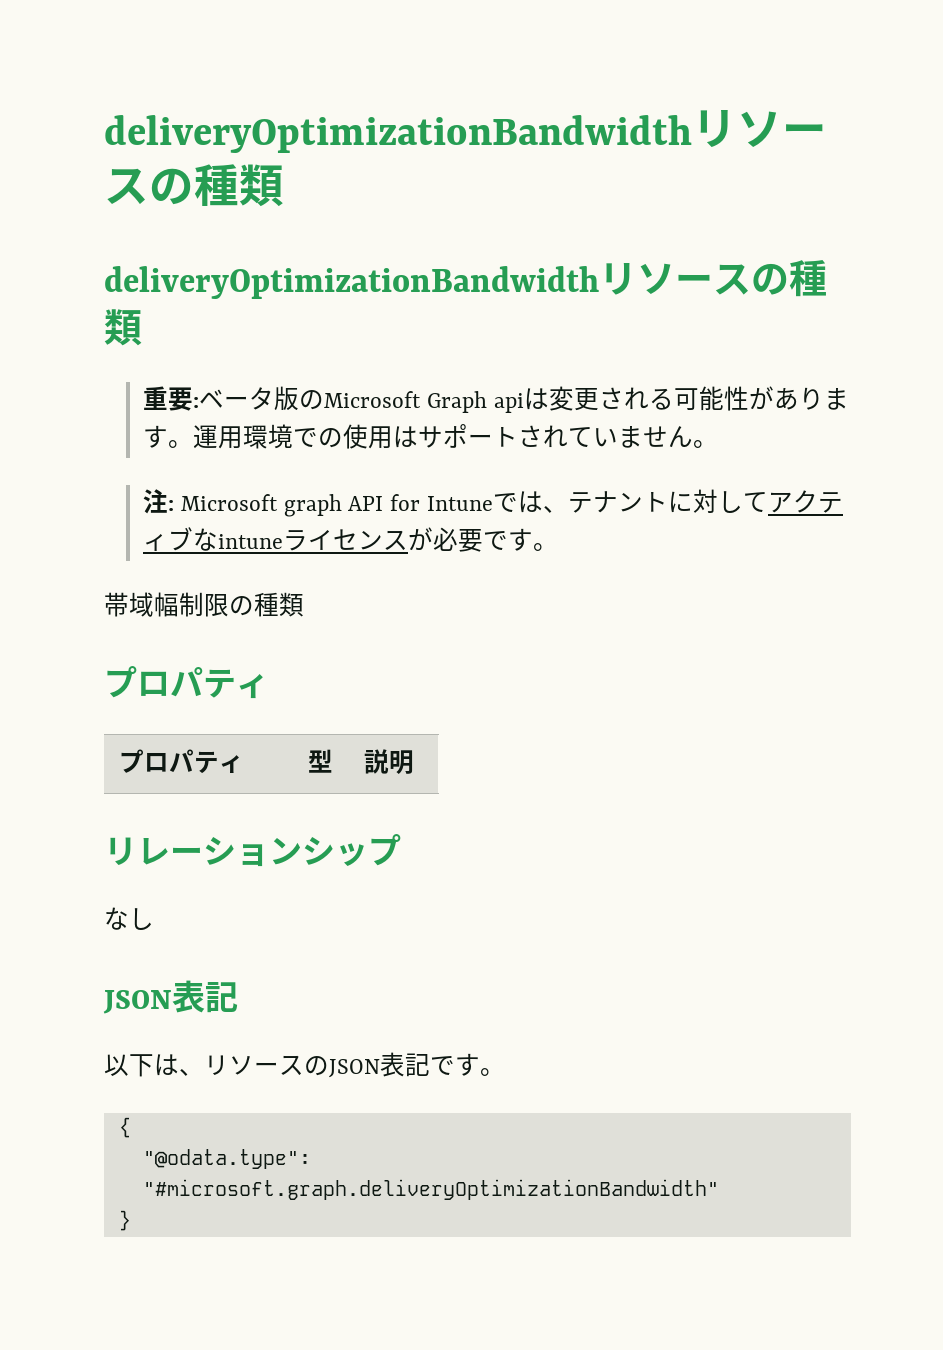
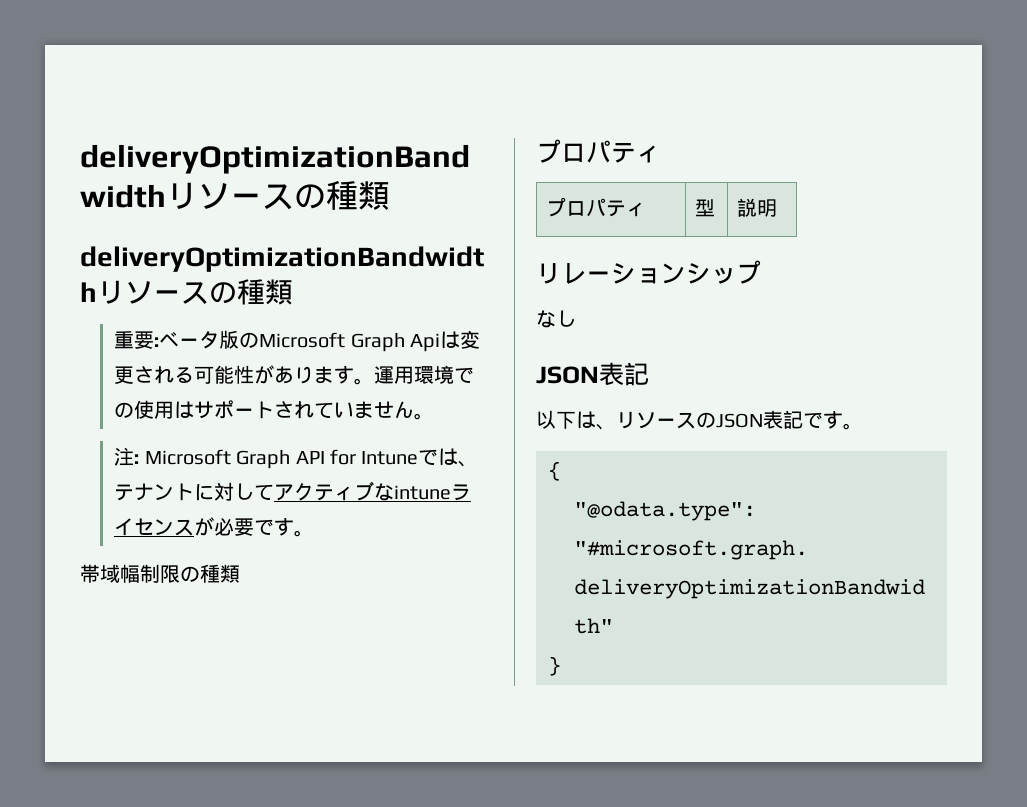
- 重要:ベータ版のMicrosoft Graph apiは変更される可能性があります。
+ 重要:ベータ版のMicrosoft Graph Apiは変更される可能性があります。
- 注: Microsoft graph API for Intuneでは、テナントに対してアクティブなintuneライセンスが必要です。
+ 注: Microsoft Graph API for Intuneでは、テナントに対してアクティブなintuneライセンスが必要です。

